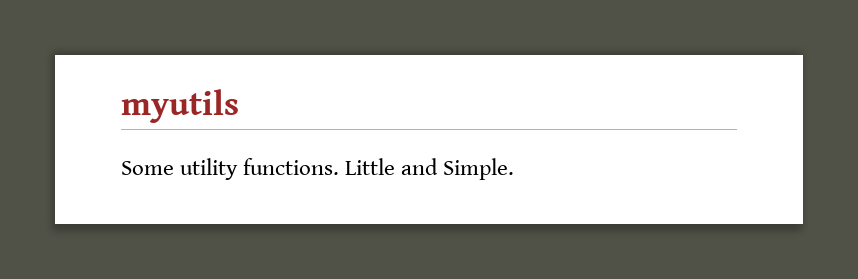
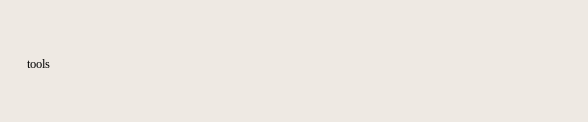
- myutils
- Some utility functions. Little and Simple.
+ tools

